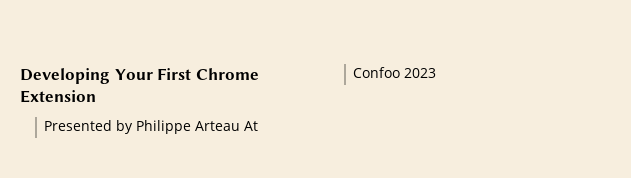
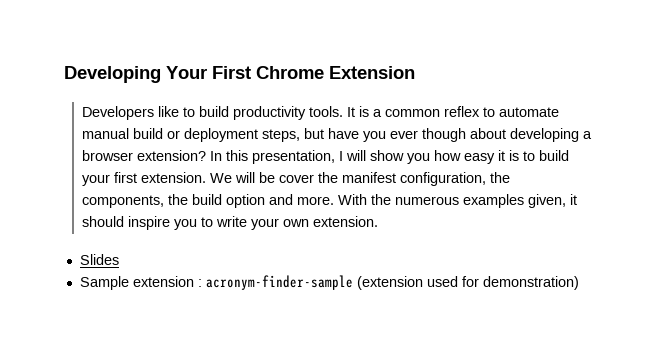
- Presented by Philippe Arteau At Confoo 2023
+ Developers like to build productivity tools. It is a common reflex to automate manual build or deployment steps, but have you ever though about developing a browser extension? In this presentation, I will show you how easy it is to build your first extension. We will be cover the manifest configuration, the components, the build option and more. With the numerous examples given, it should inspire you to write your own extension.
+ Slides
+ Sample extension : acronym-finder-sample (extension used for demonstration)

